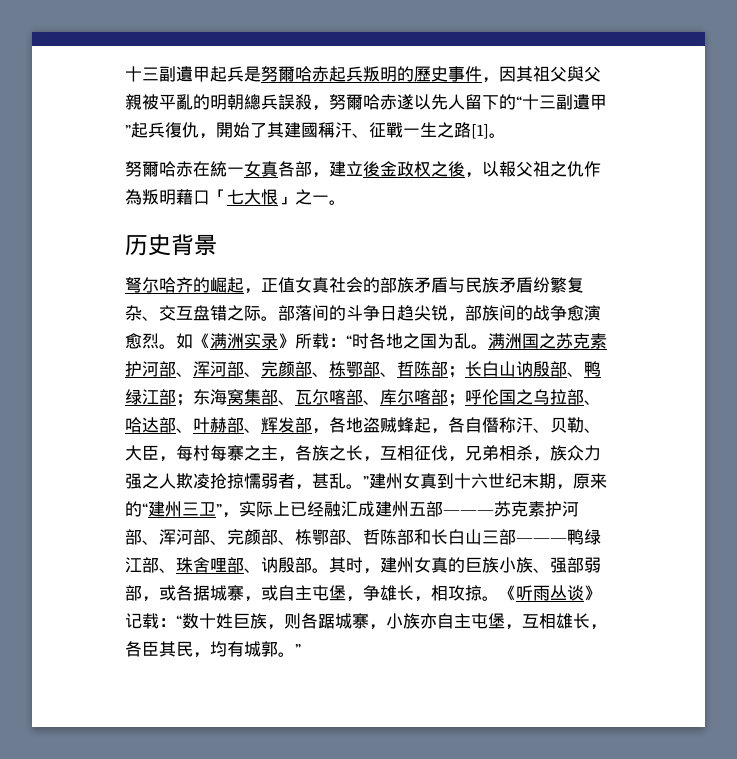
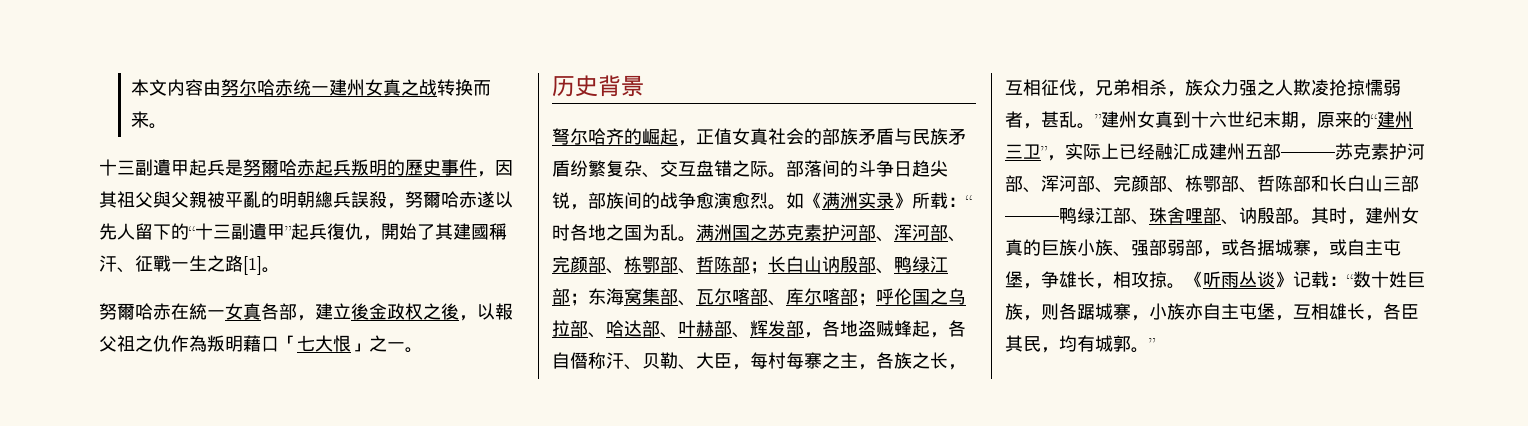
+ 本文内容由努尔哈赤统一建州女真之战转换而来。

